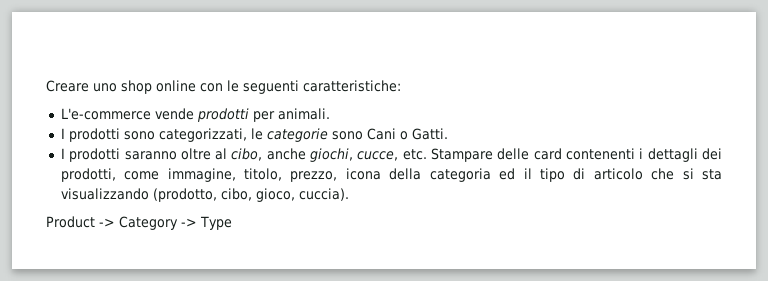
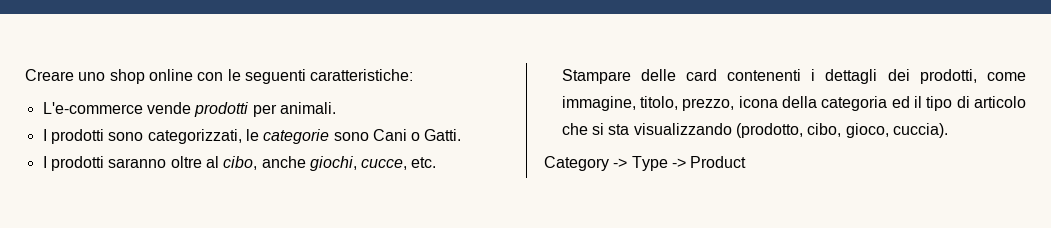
- Product -> Category -> Type
+ Category -> Type -> Product

